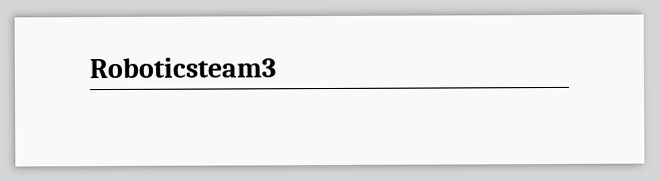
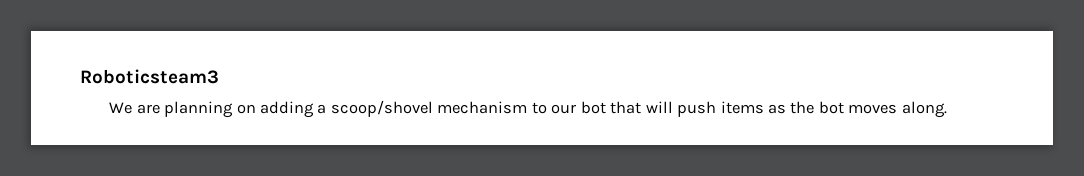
+ We are planning on adding a scoop/shovel mechanism to our bot that will push items as the bot moves along.

